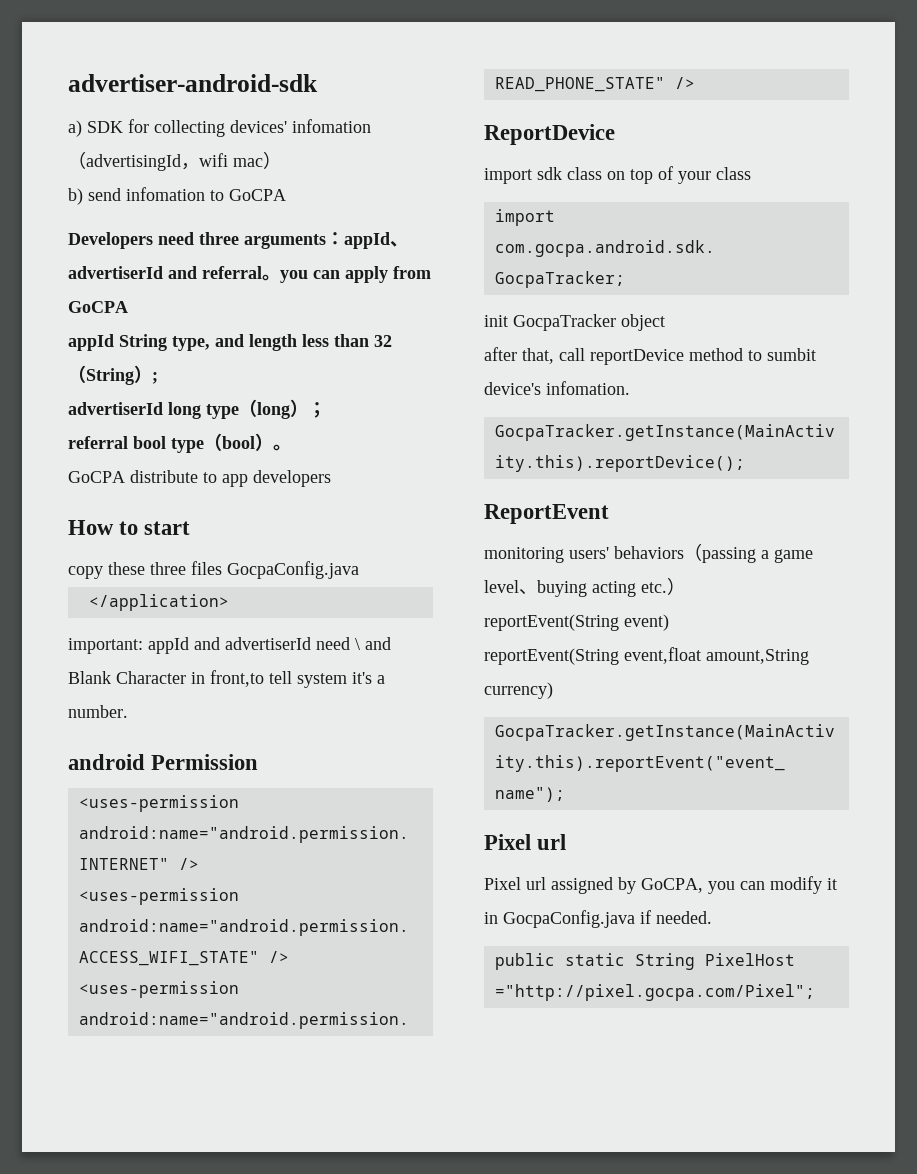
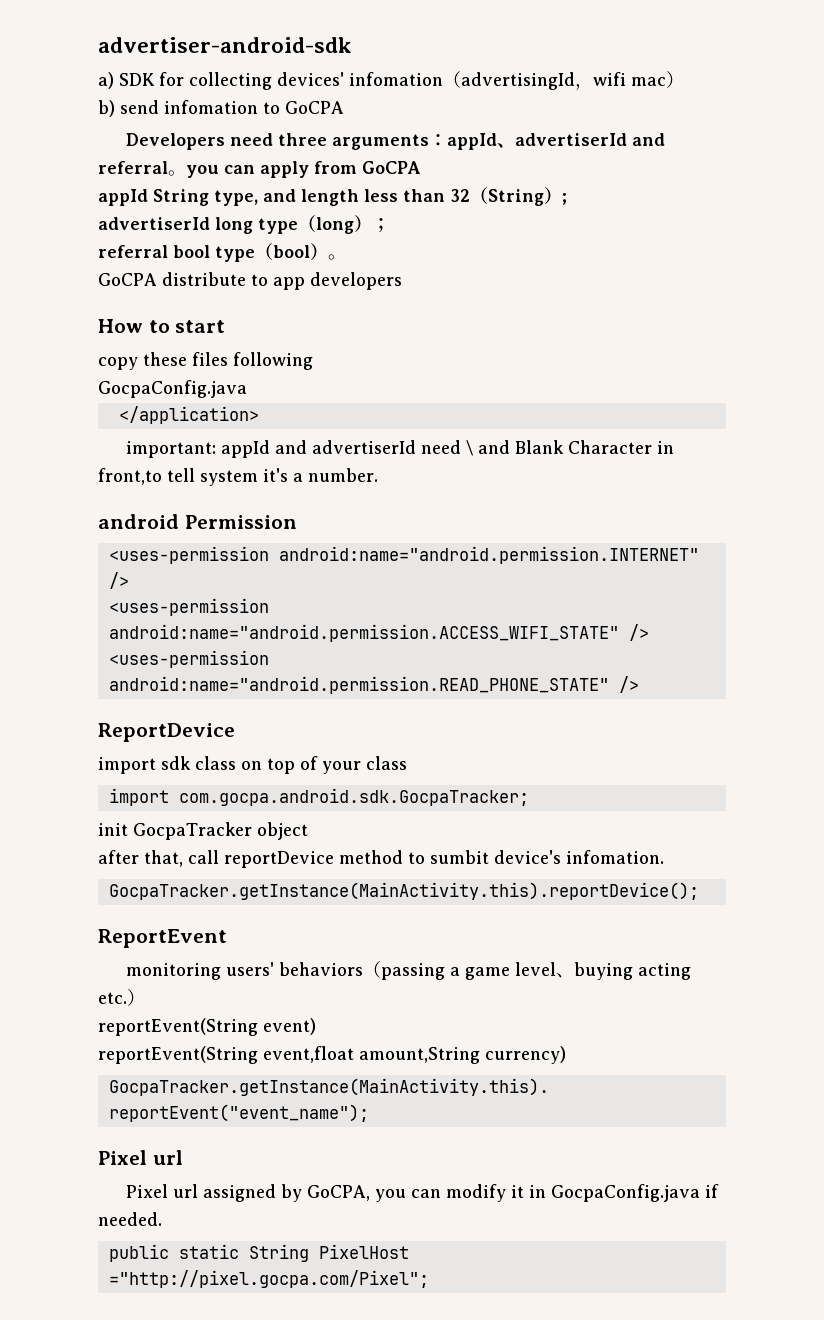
- copy these three files GocpaConfig.java
+ copy these files following
+ GocpaConfig.java

